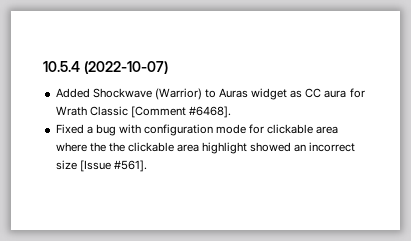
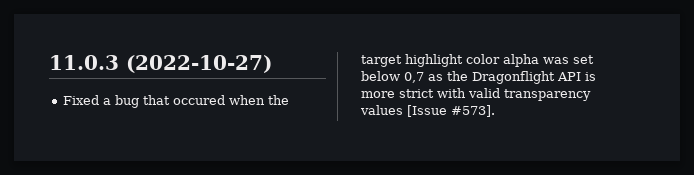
- 10.5.4 (2022-10-07)
- Added Shockwave (Warrior) to Auras widget as CC aura for Wrath Classic [Comment #6468].
- Fixed a bug with configuration mode for clickable area where the the clickable area highlight showed an incorrect size [Issue #561].
+ 11.0.3 (2022-10-27)
+ Fixed a bug that occured when the target highlight color alpha was set below 0,7 as the Dragonflight API is more strict with valid transparency values [Issue #573].

